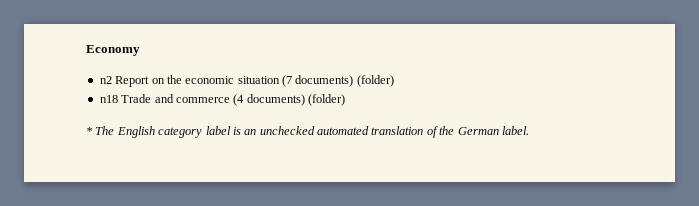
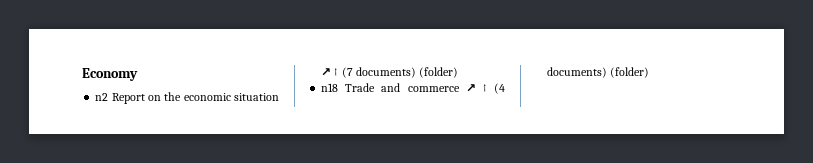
- n2 Report on the economic situation (7 documents) (folder)
+ n2 Report on the economic situation ↗ ↑ (7 documents) (folder)
- n18 Trade and commerce (4 documents) (folder)
+ n18 Trade and commerce ↗ ↑ (4 documents) (folder)
- * The English category label is an unchecked automated translation of the German label.

